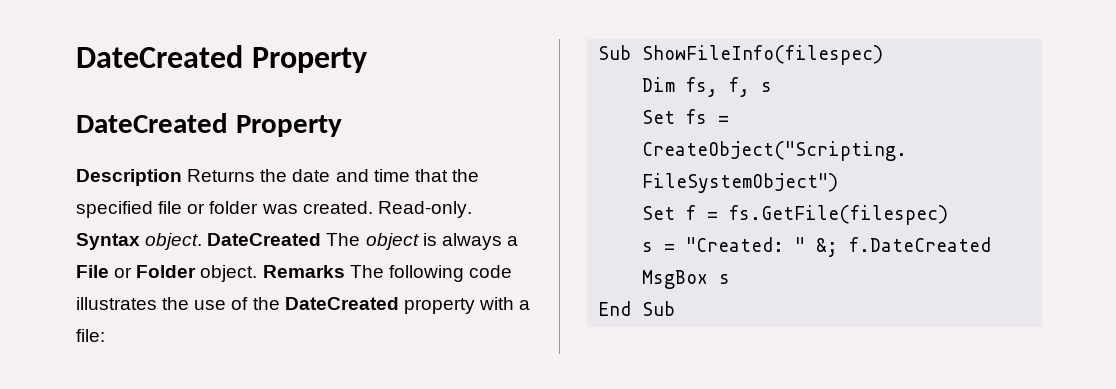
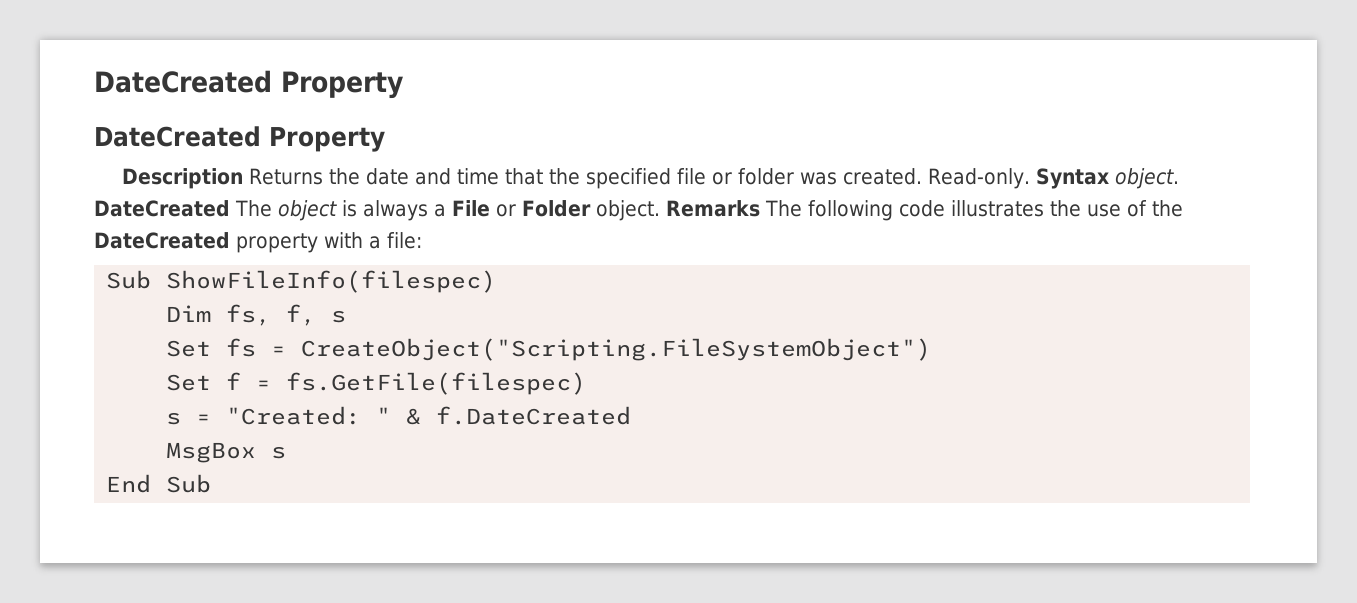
- s = "Created: " &; f.DateCreated
+ s = "Created: " & f.DateCreated

